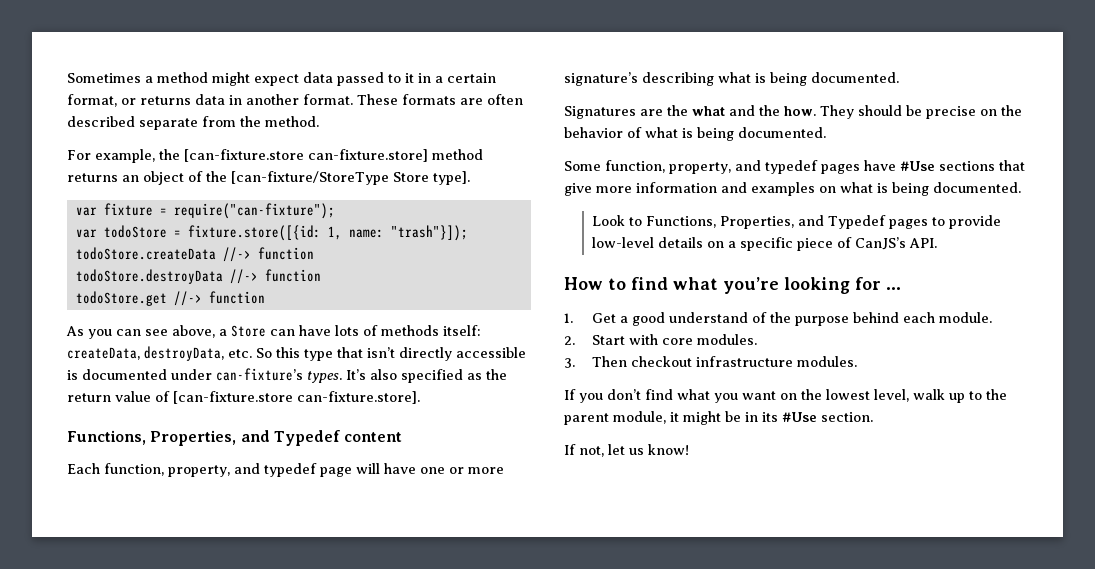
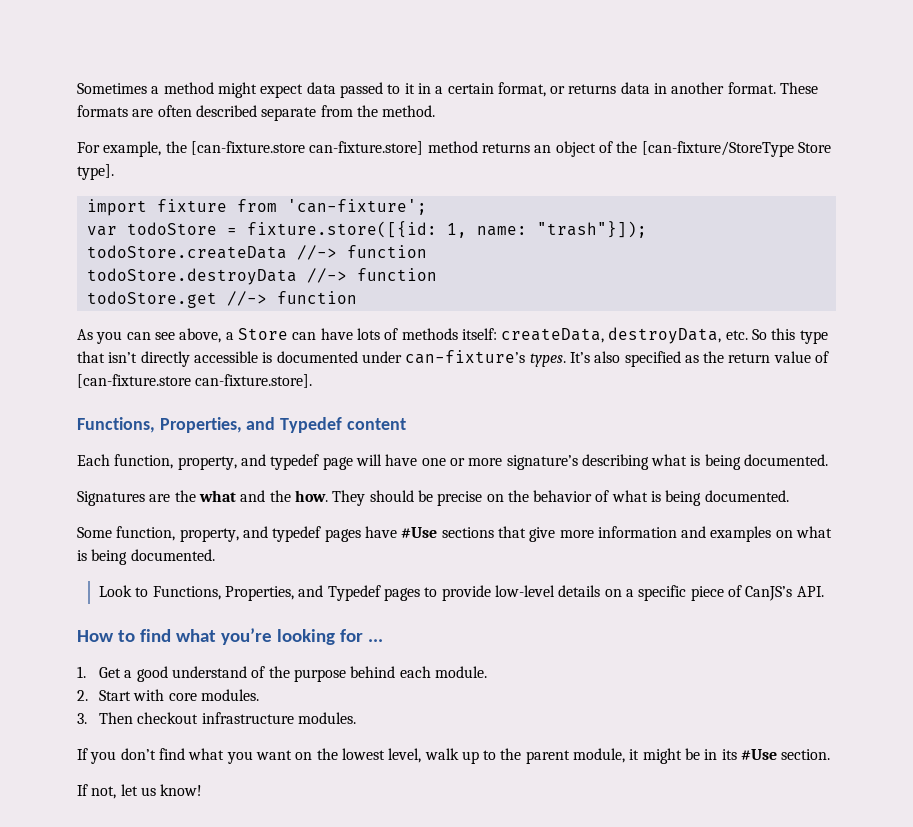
- var fixture = require("can-fixture");
+ import fixture from 'can-fixture';

